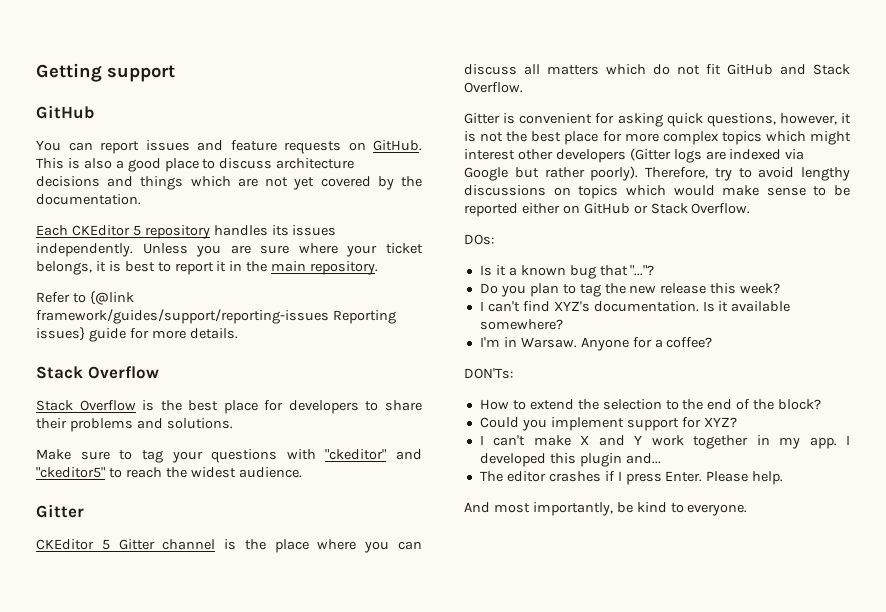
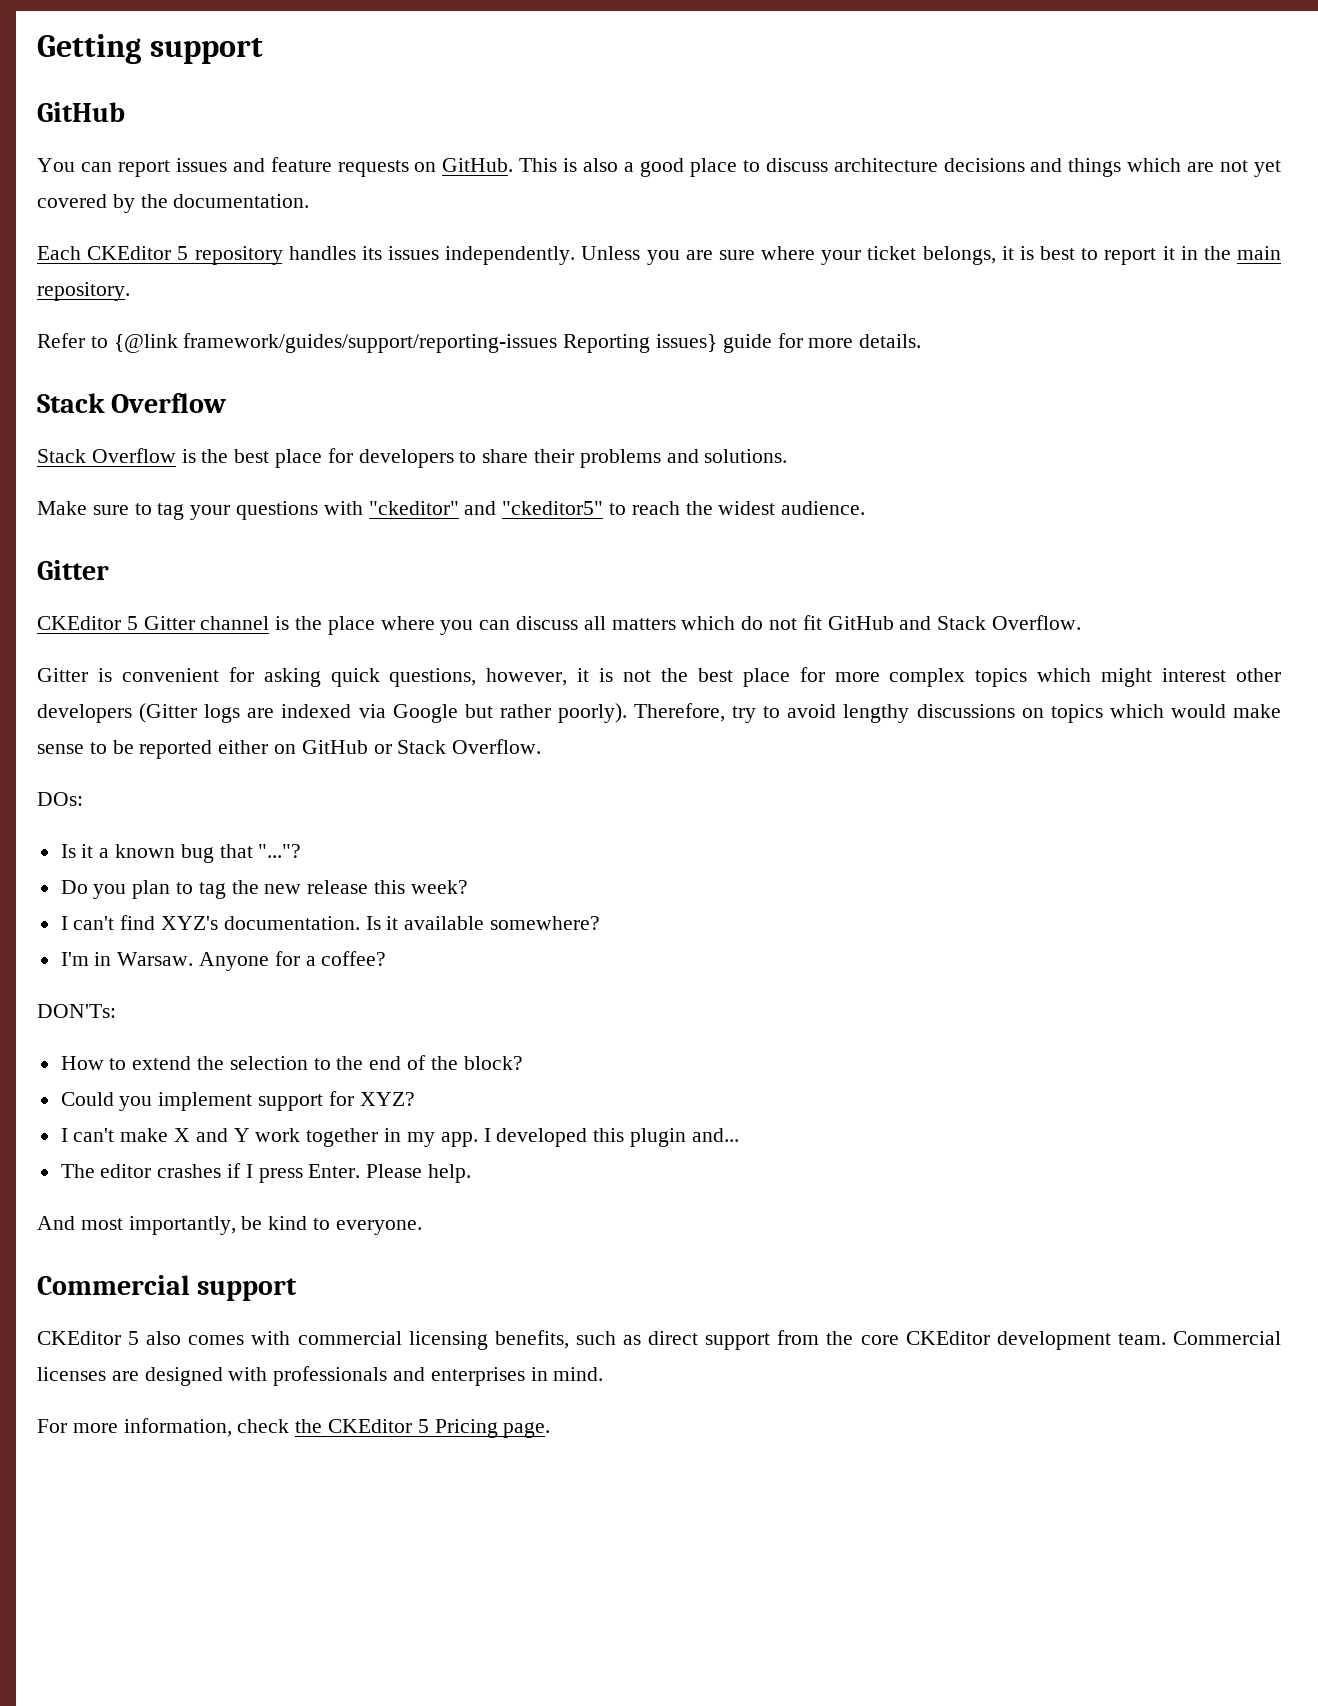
+ Commercial support
+ CKEditor 5 also comes with commercial licensing benefits, such as direct support from the core CKEditor development team. Commercial licenses are designed with professionals and enterprises in mind.
+ For more information, check the CKEditor 5 Pricing page.

